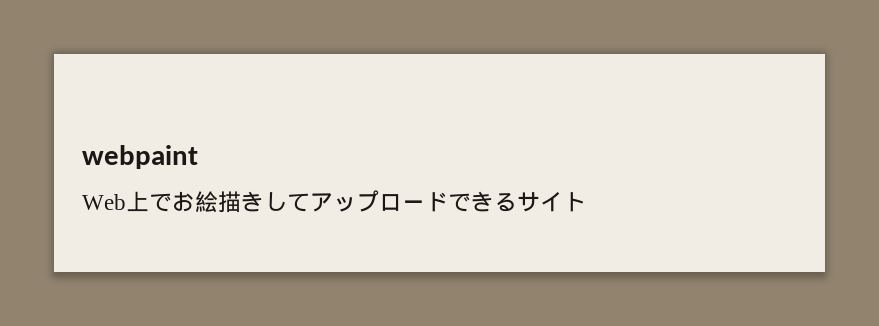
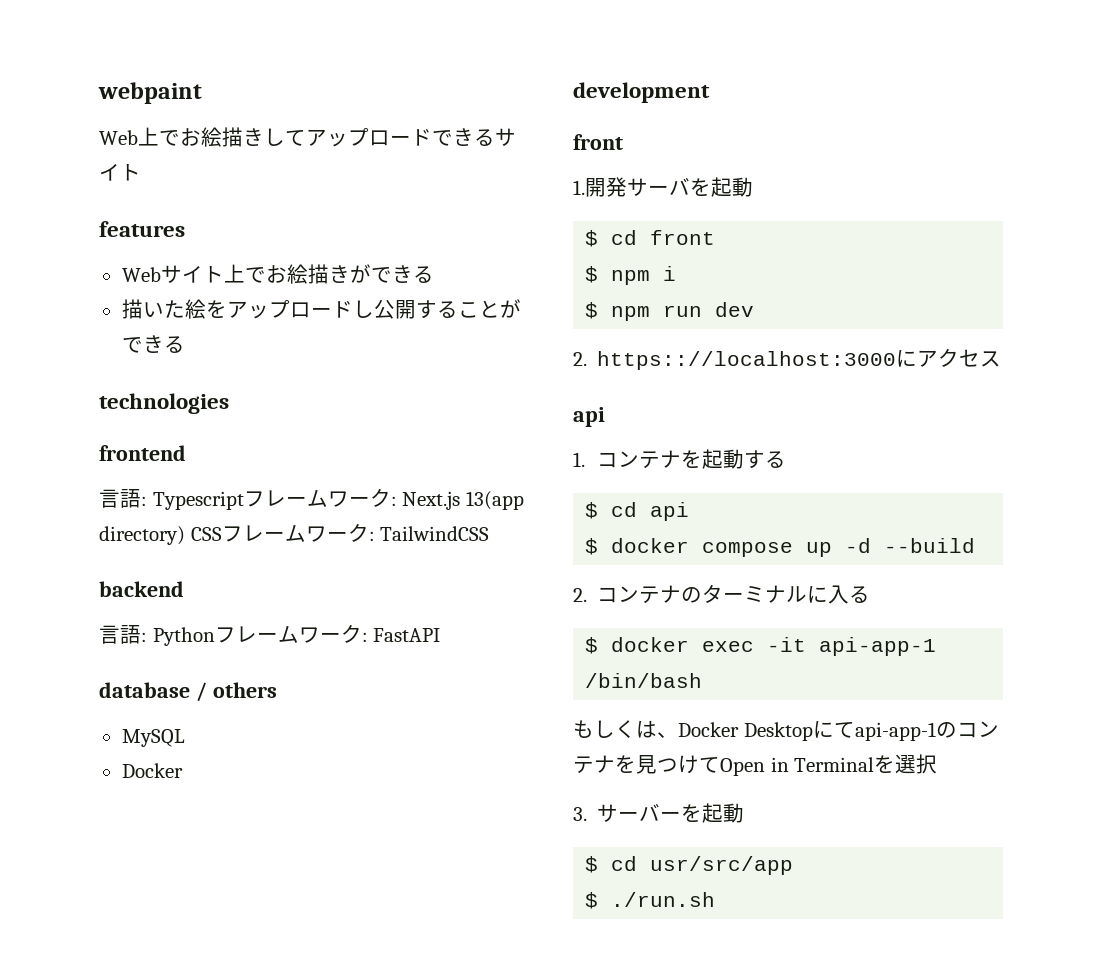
+ features
+ Webサイト上でお絵描きができる
+ 描いた絵をアップロードし公開することができる
+ technologies
+ frontend
+ 言語: Typescriptフレームワーク: Next.js 13(app directory) CSSフレームワーク: TailwindCSS
+ backend
+ 言語: Pythonフレームワーク: FastAPI
+ database / others
+ MySQL
+ Docker
+ development
+ front
+ 1.開発サーバを起動
+ $ cd front
+ $ npm i
+ $ npm run dev
+ 2. https:://localhost:3000にアクセス
+ api
+ 1.コンテナを起動する
+ $ cd api
+ $ docker compose up -d --build
+ 2.コンテナのターミナルに入る
+ $ docker exec -it api-app-1 /bin/bash
+ もしくは、Docker Desktopにてapi-app-1のコンテナを見つけてOpen in Terminalを選択
+ 3.サーバーを起動
+ $ cd usr/src/app
+ $ ./run.sh

